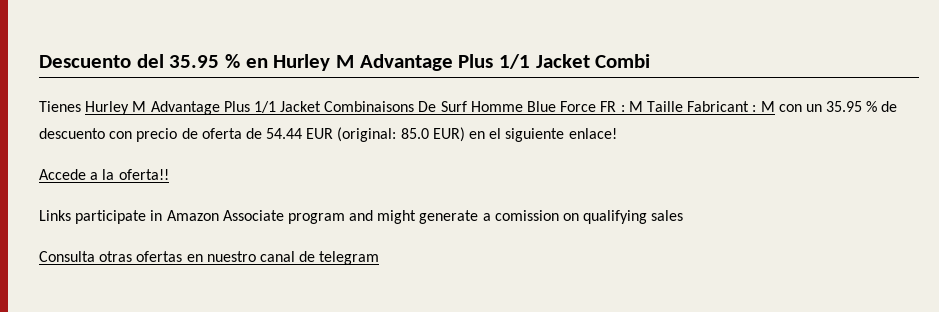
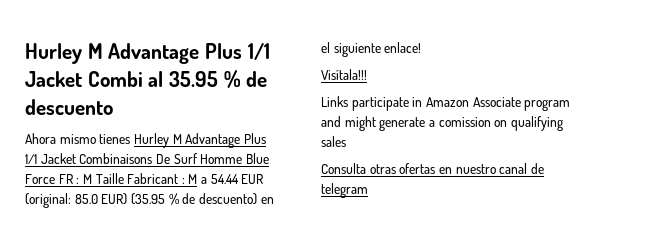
- Descuento del 35.95 % en Hurley M Advantage Plus 1/1 Jacket Combi
- Tienes Hurley M Advantage Plus 1/1 Jacket Combinaisons De Surf Homme Blue Force FR : M Taille Fabricant : M con un 35.95 % de descuento con precio de oferta de 54.44 EUR (original: 85.0 EUR) en el siguiente enlace!
+ Hurley M Advantage Plus 1/1 Jacket Combi al 35.95 % de descuento
+ Ahora mismo tienes Hurley M Advantage Plus 1/1 Jacket Combinaisons De Surf Homme Blue Force FR : M Taille Fabricant : M a 54.44 EUR (original: 85.0 EUR) (35.95 % de descuento) en el siguiente enlace!
- Accede a la oferta!!
+ Visítala!!!

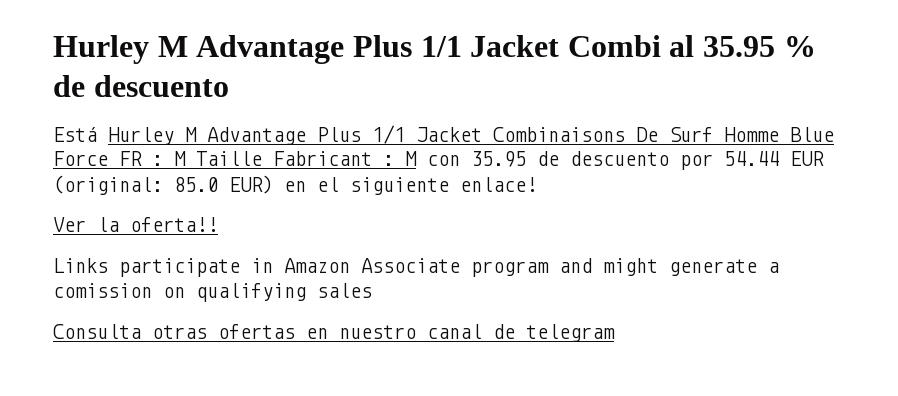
- Ahora mismo tienes Hurley M Advantage Plus 1/1 Jacket Combinaisons De Surf Homme Blue Force FR : M Taille Fabricant : M a 54.44 EUR (original: 85.0 EUR) (35.95 % de descuento) en el siguiente enlace!
+ Está Hurley M Advantage Plus 1/1 Jacket Combinaisons De Surf Homme Blue Force FR : M Taille Fabricant : M con 35.95 de descuento por 54.44 EUR (original: 85.0 EUR) en el siguiente enlace!
- Visítala!!!
+ Ver la oferta!!

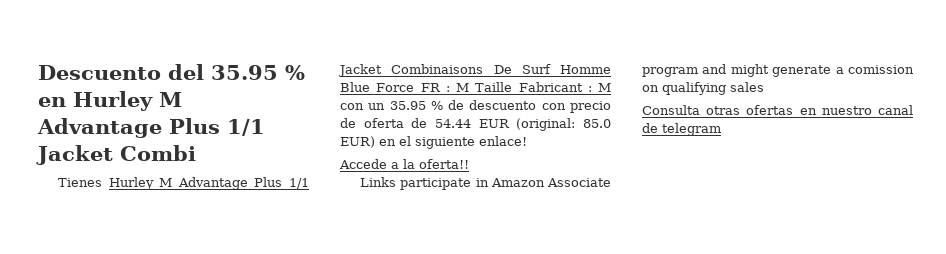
- Hurley M Advantage Plus 1/1 Jacket Combi al 35.95 % de descuento
- Está Hurley M Advantage Plus 1/1 Jacket Combinaisons De Surf Homme Blue Force FR : M Taille Fabricant : M con 35.95 de descuento por 54.44 EUR (original: 85.0 EUR) en el siguiente enlace!
+ Descuento del 35.95 % en Hurley M Advantage Plus 1/1 Jacket Combi
+ Tienes Hurley M Advantage Plus 1/1 Jacket Combinaisons De Surf Homme Blue Force FR : M Taille Fabricant : M con un 35.95 % de descuento con precio de oferta de 54.44 EUR (original: 85.0 EUR) en el siguiente enlace!
- Ver la oferta!!
+ Accede a la oferta!!

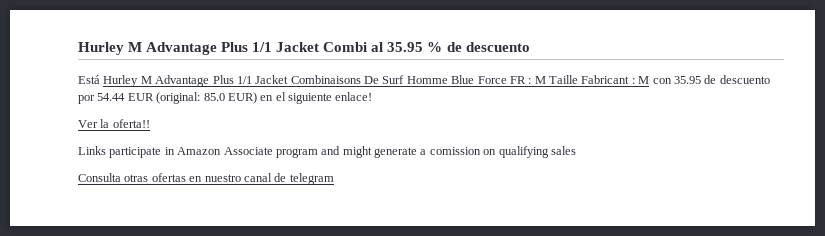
- Descuento del 35.95 % en Hurley M Advantage Plus 1/1 Jacket Combi
- Tienes Hurley M Advantage Plus 1/1 Jacket Combinaisons De Surf Homme Blue Force FR : M Taille Fabricant : M con un 35.95 % de descuento con precio de oferta de 54.44 EUR (original: 85.0 EUR) en el siguiente enlace!
+ Hurley M Advantage Plus 1/1 Jacket Combi al 35.95 % de descuento
+ Está Hurley M Advantage Plus 1/1 Jacket Combinaisons De Surf Homme Blue Force FR : M Taille Fabricant : M con 35.95 de descuento por 54.44 EUR (original: 85.0 EUR) en el siguiente enlace!
- Accede a la oferta!!
+ Ver la oferta!!

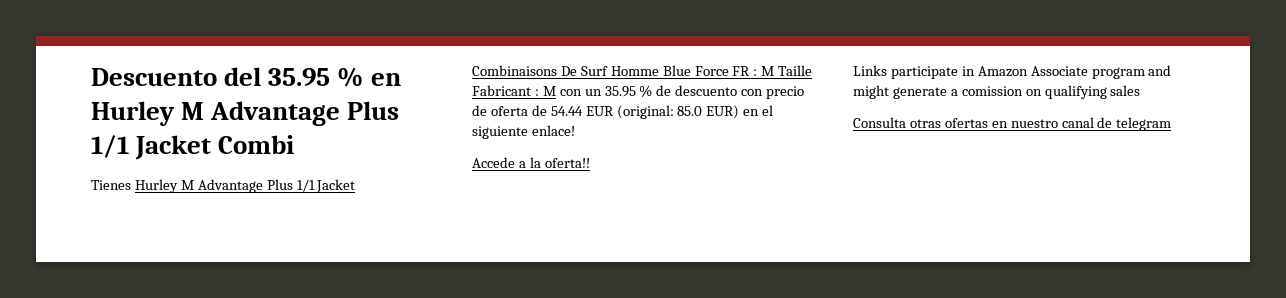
- Hurley M Advantage Plus 1/1 Jacket Combi al 35.95 % de descuento
- Está Hurley M Advantage Plus 1/1 Jacket Combinaisons De Surf Homme Blue Force FR : M Taille Fabricant : M con 35.95 de descuento por 54.44 EUR (original: 85.0 EUR) en el siguiente enlace!
+ Descuento del 35.95 % en Hurley M Advantage Plus 1/1 Jacket Combi
+ Tienes Hurley M Advantage Plus 1/1 Jacket Combinaisons De Surf Homme Blue Force FR : M Taille Fabricant : M con un 35.95 % de descuento con precio de oferta de 54.44 EUR (original: 85.0 EUR) en el siguiente enlace!
- Ver la oferta!!
+ Accede a la oferta!!

